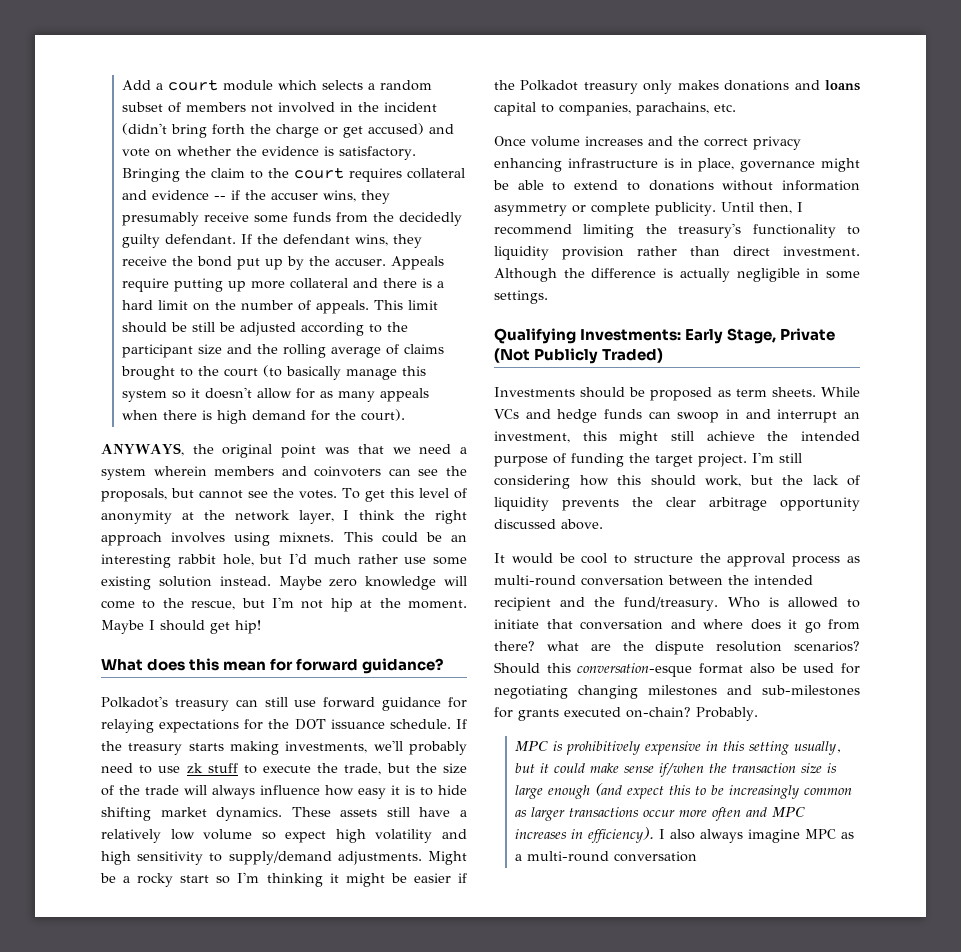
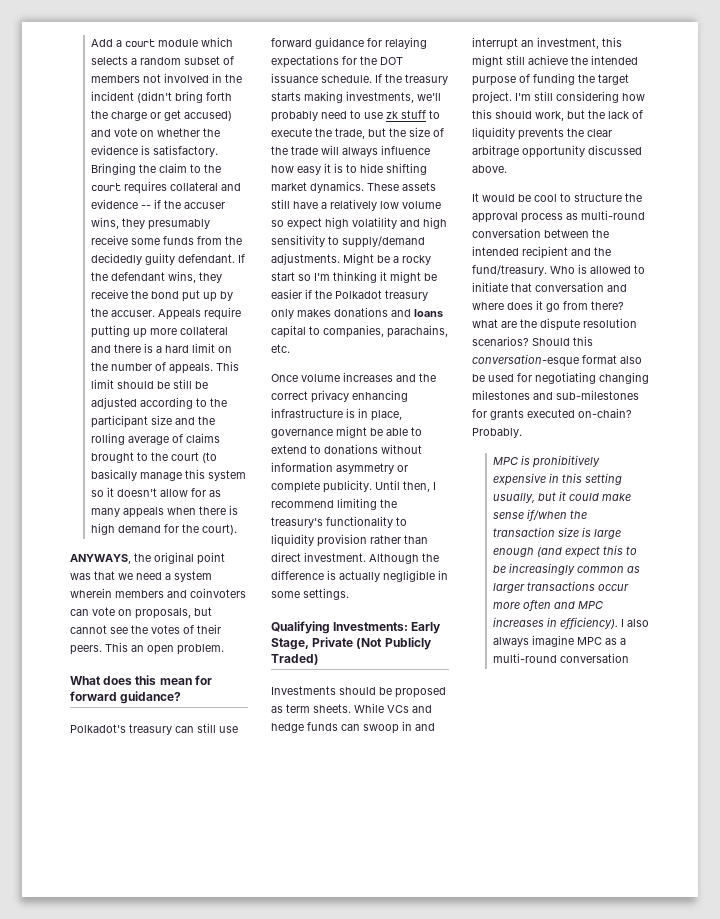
- ANYWAYS, the original point was that we need a system wherein members and coinvoters can see the proposals, but cannot see the votes. To get this level of anonymity at the network layer, I think the right approach involves using mixnets. This could be an interesting rabbit hole, but I'd much rather use some existing solution instead. Maybe zero knowledge will come to the rescue, but I'm not hip at the moment. Maybe I should get hip!
+ ANYWAYS, the original point was that we need a system wherein members and coinvoters can vote on proposals, but cannot see the votes of their peers. This an open problem.

